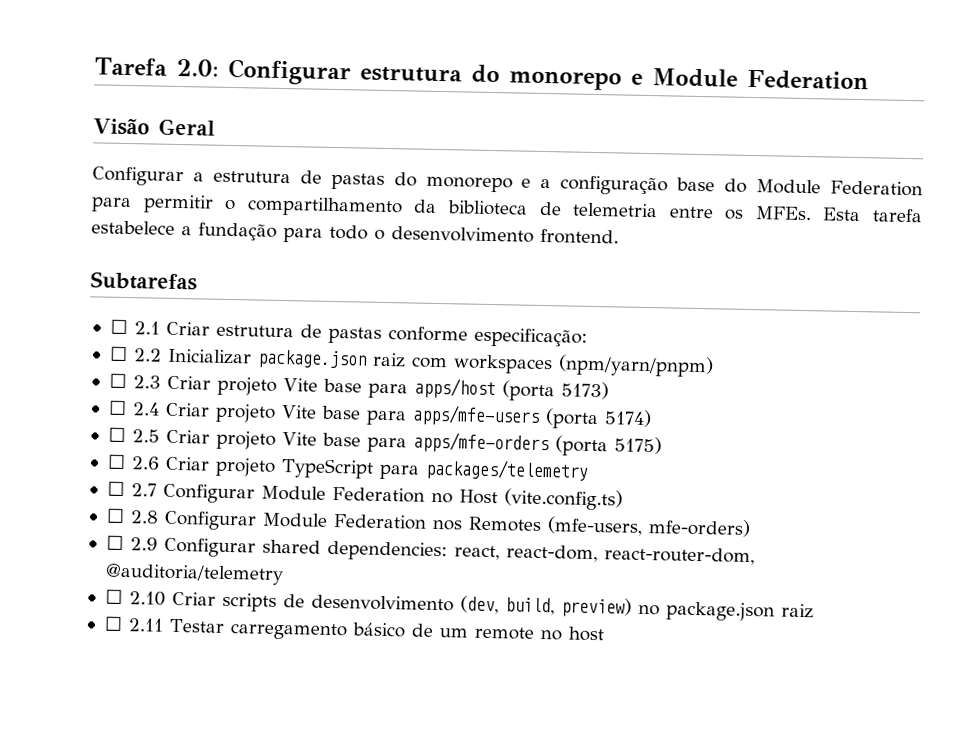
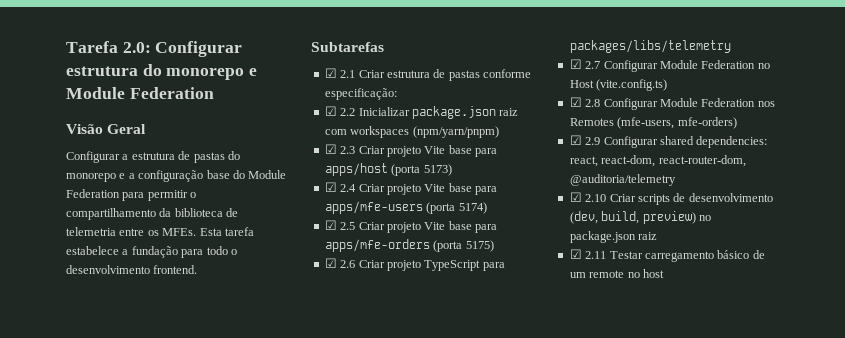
- ☐ 2.1 Criar estrutura de pastas conforme especificação:
+ ☑ 2.1 Criar estrutura de pastas conforme especificação:
- ☐ 2.2 Inicializar package.json raiz com workspaces (npm/yarn/pnpm)
+ ☑ 2.2 Inicializar package.json raiz com workspaces (npm/yarn/pnpm)
- ☐ 2.3 Criar projeto Vite base para apps/host (porta 5173)
+ ☑ 2.3 Criar projeto Vite base para apps/host (porta 5173)
- ☐ 2.4 Criar projeto Vite base para apps/mfe-users (porta 5174)
+ ☑ 2.4 Criar projeto Vite base para apps/mfe-users (porta 5174)
- ☐ 2.5 Criar projeto Vite base para apps/mfe-orders (porta 5175)
+ ☑ 2.5 Criar projeto Vite base para apps/mfe-orders (porta 5175)
- ☐ 2.6 Criar projeto TypeScript para packages/telemetry
- ☐ 2.7 Configurar Module Federation no Host (vite.config.ts)
+ ☑ 2.6 Criar projeto TypeScript para packages/libs/telemetry
+ ☑ 2.7 Configurar Module Federation no Host (vite.config.ts)
- ☐ 2.8 Configurar Module Federation nos Remotes (mfe-users, mfe-orders)
+ ☑ 2.8 Configurar Module Federation nos Remotes (mfe-users, mfe-orders)
- ☐ 2.9 Configurar shared dependencies: react, react-dom, react-router-dom, @auditoria/telemetry
+ ☑ 2.9 Configurar shared dependencies: react, react-dom, react-router-dom, @auditoria/telemetry
- ☐ 2.10 Criar scripts de desenvolvimento (dev, build, preview) no package.json raiz
+ ☑ 2.10 Criar scripts de desenvolvimento (dev, build, preview) no package.json raiz
- ☐ 2.11 Testar carregamento básico de um remote no host
+ ☑ 2.11 Testar carregamento básico de um remote no host

